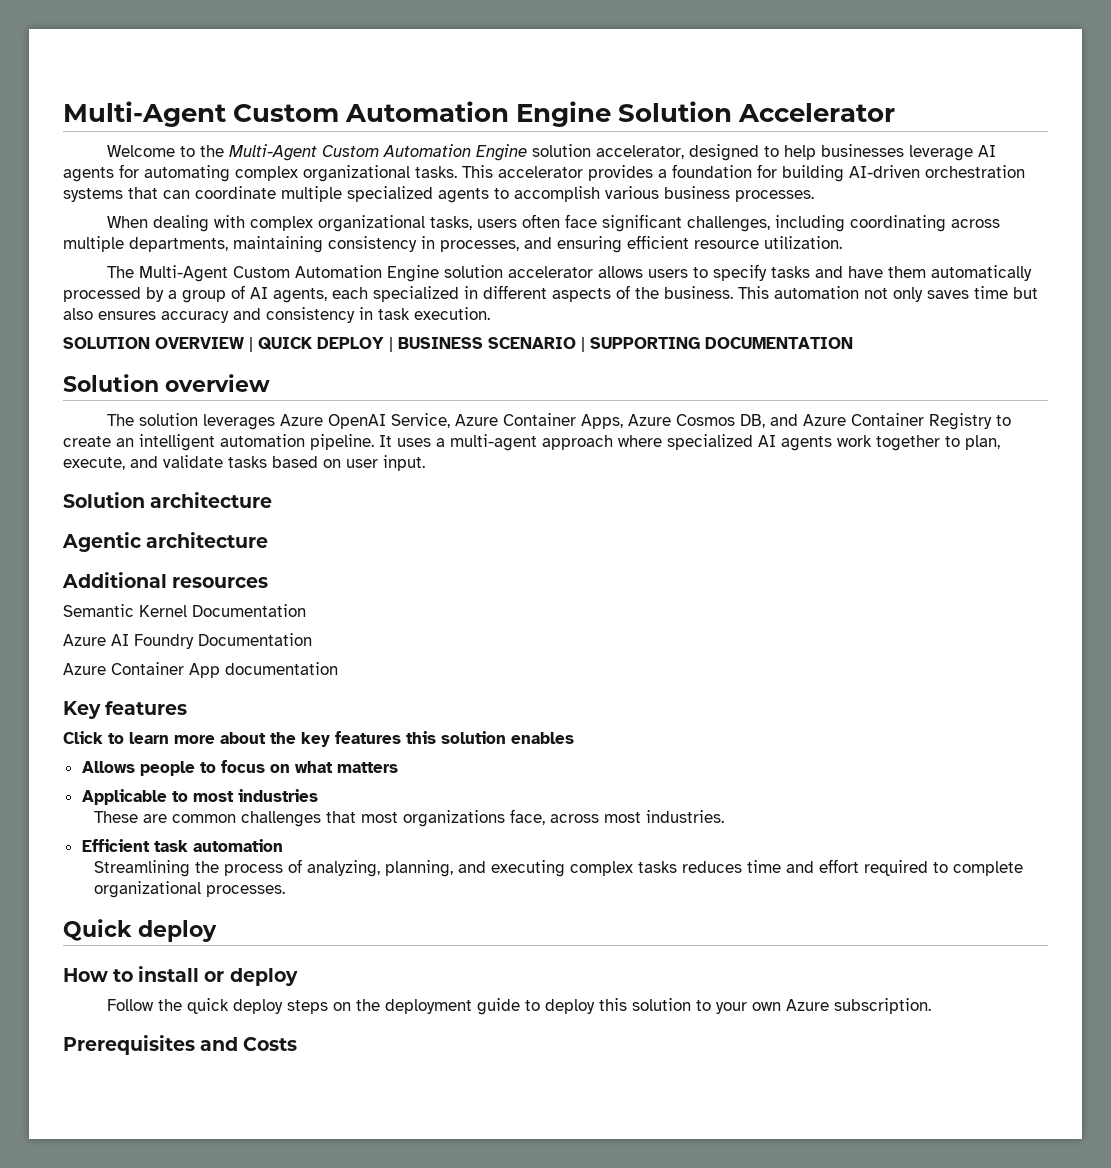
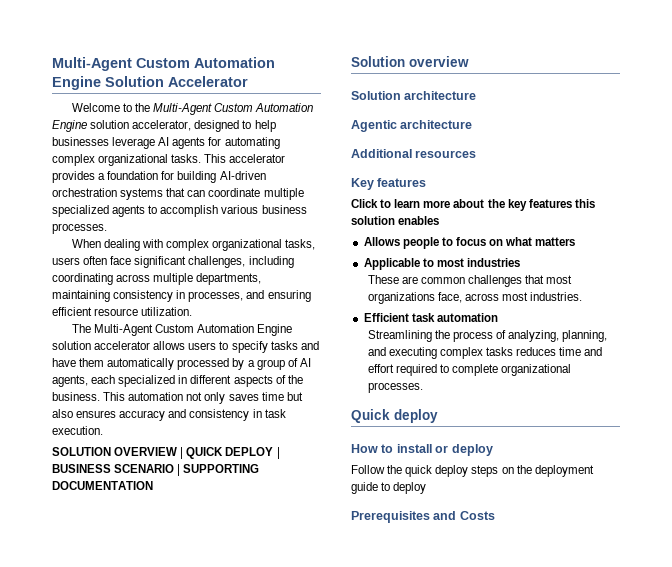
- The solution leverages Azure OpenAI Service, Azure Container Apps, Azure Cosmos DB, and Azure Container Registry to create an intelligent automation pipeline. It uses a multi-agent approach where specialized AI agents work together to plan, execute, and validate tasks based on user input.
- Semantic Kernel Documentation
- Azure AI Foundry Documentation
- Azure Container App documentation
- Follow the quick deploy steps on the deployment guide to deploy this solution to your own Azure subscription.
+ Follow the quick deploy steps on the deployment guide to deploy

